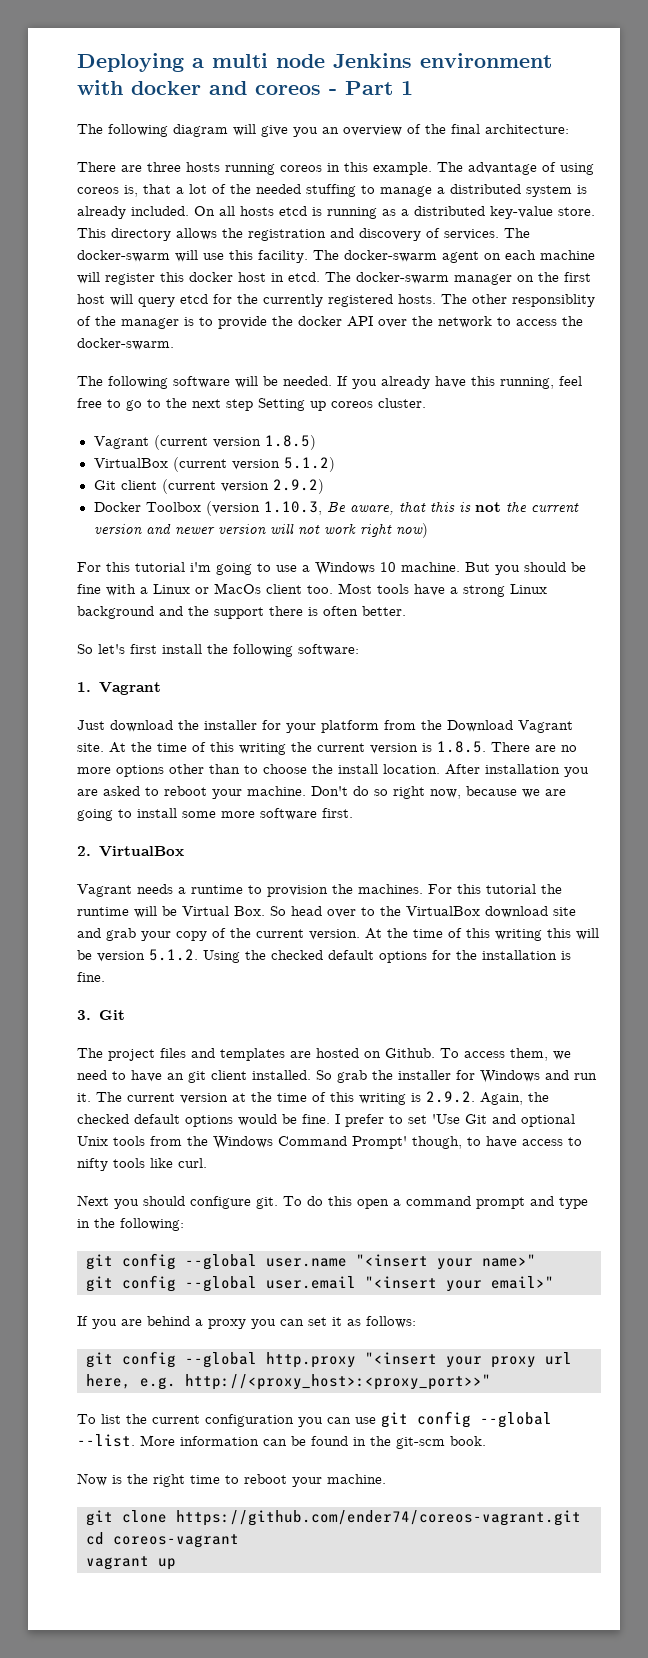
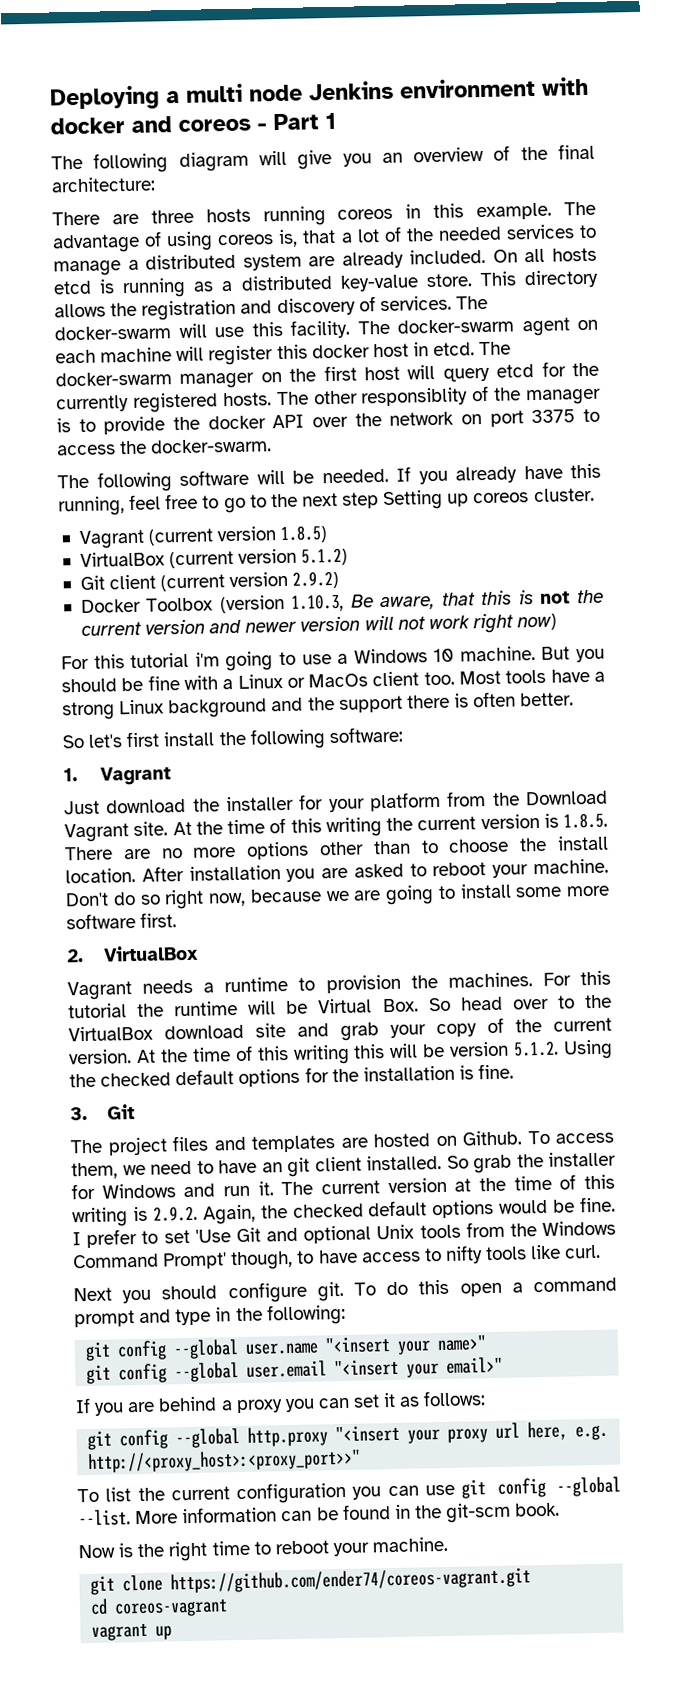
- The advantage of using coreos is, that a lot of the needed stuffing to manage a distributed system is already included.
+ The advantage of using coreos is, that a lot of the needed services to manage a distributed system are already included.
- The other responsiblity of the manager is to provide the docker API over the network to access the docker-swarm.
+ The other responsiblity of the manager is to provide the docker API over the network on port 3375 to access the docker-swarm.

